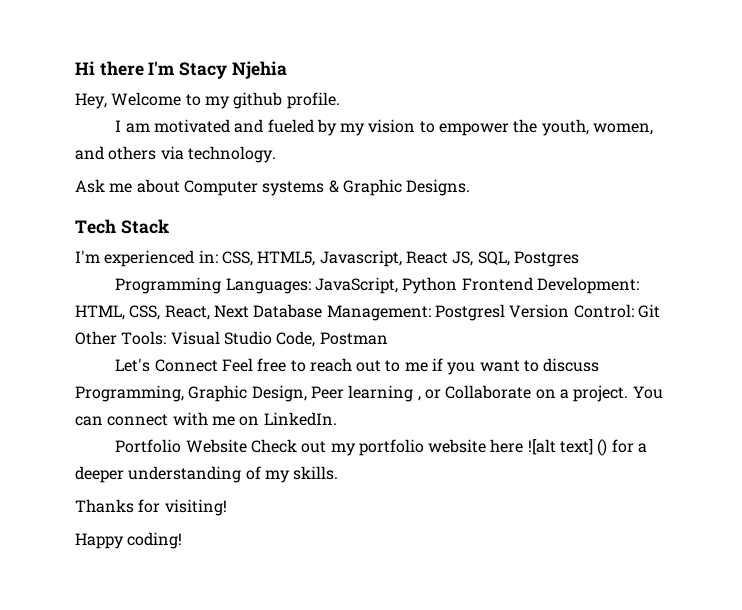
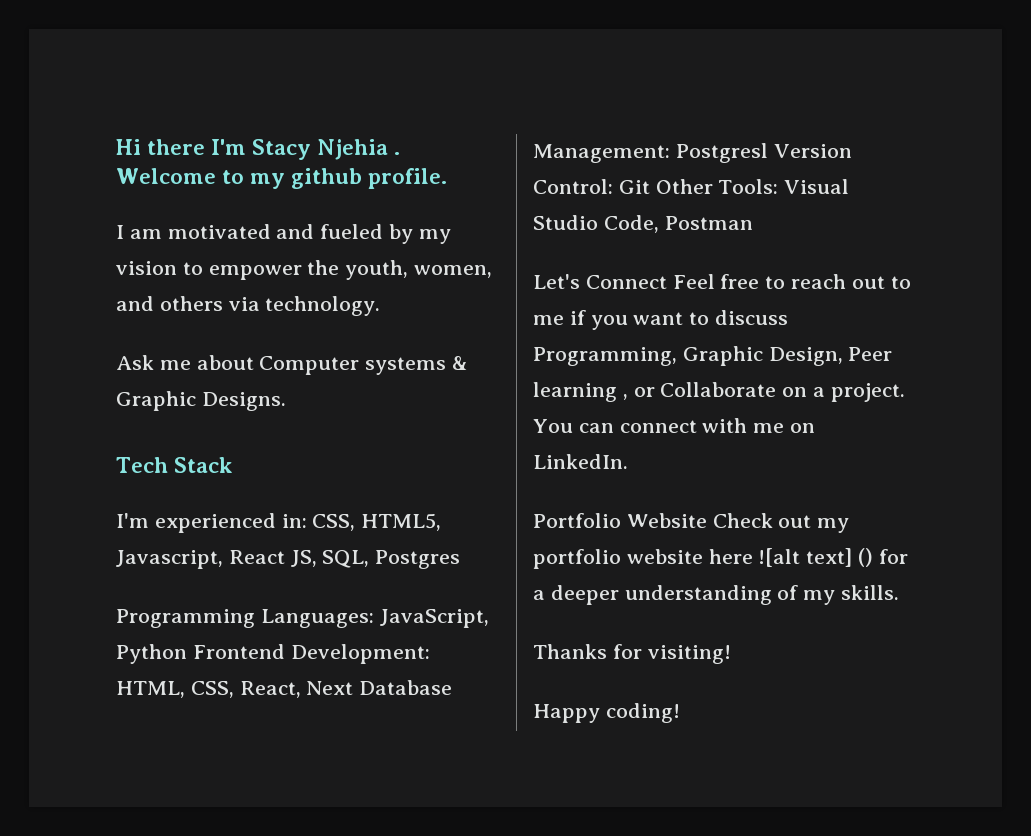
- Hi there I'm Stacy Njehia
- Hey, Welcome to my github profile.
+ Hi there I'm Stacy Njehia . Welcome to my github profile.

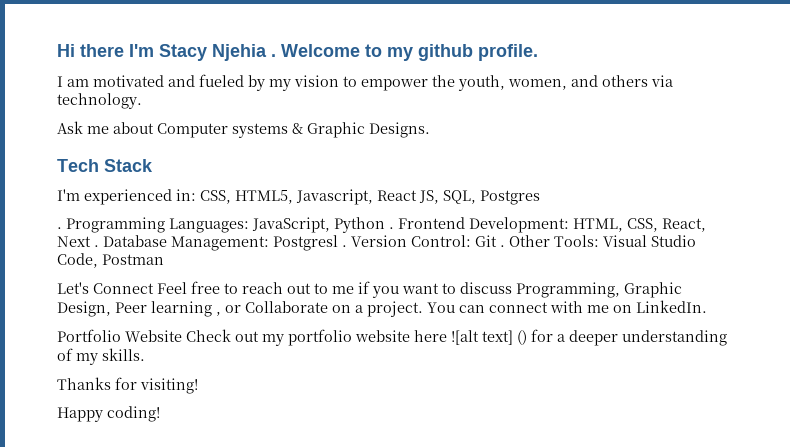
  I'm experienced in: CSS, HTML5, Javascript, React JS, SQL, Postgres
- Programming Languages: JavaScript, Python Frontend Development: HTML, CSS, React, Next Database Management: Postgresl Version Control: Git Other Tools: Visual Studio Code, Postman
+ . Programming Languages: JavaScript, Python . Frontend Development: HTML, CSS, React, Next . Database Management: Postgresl . Version Control: Git . Other Tools: Visual Studio Code, Postman

